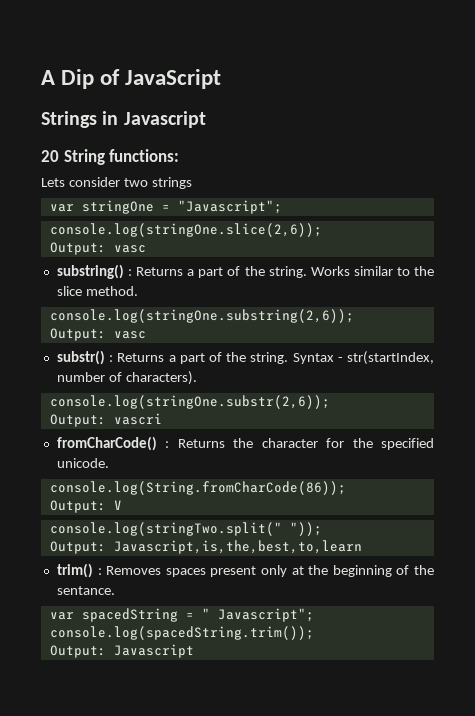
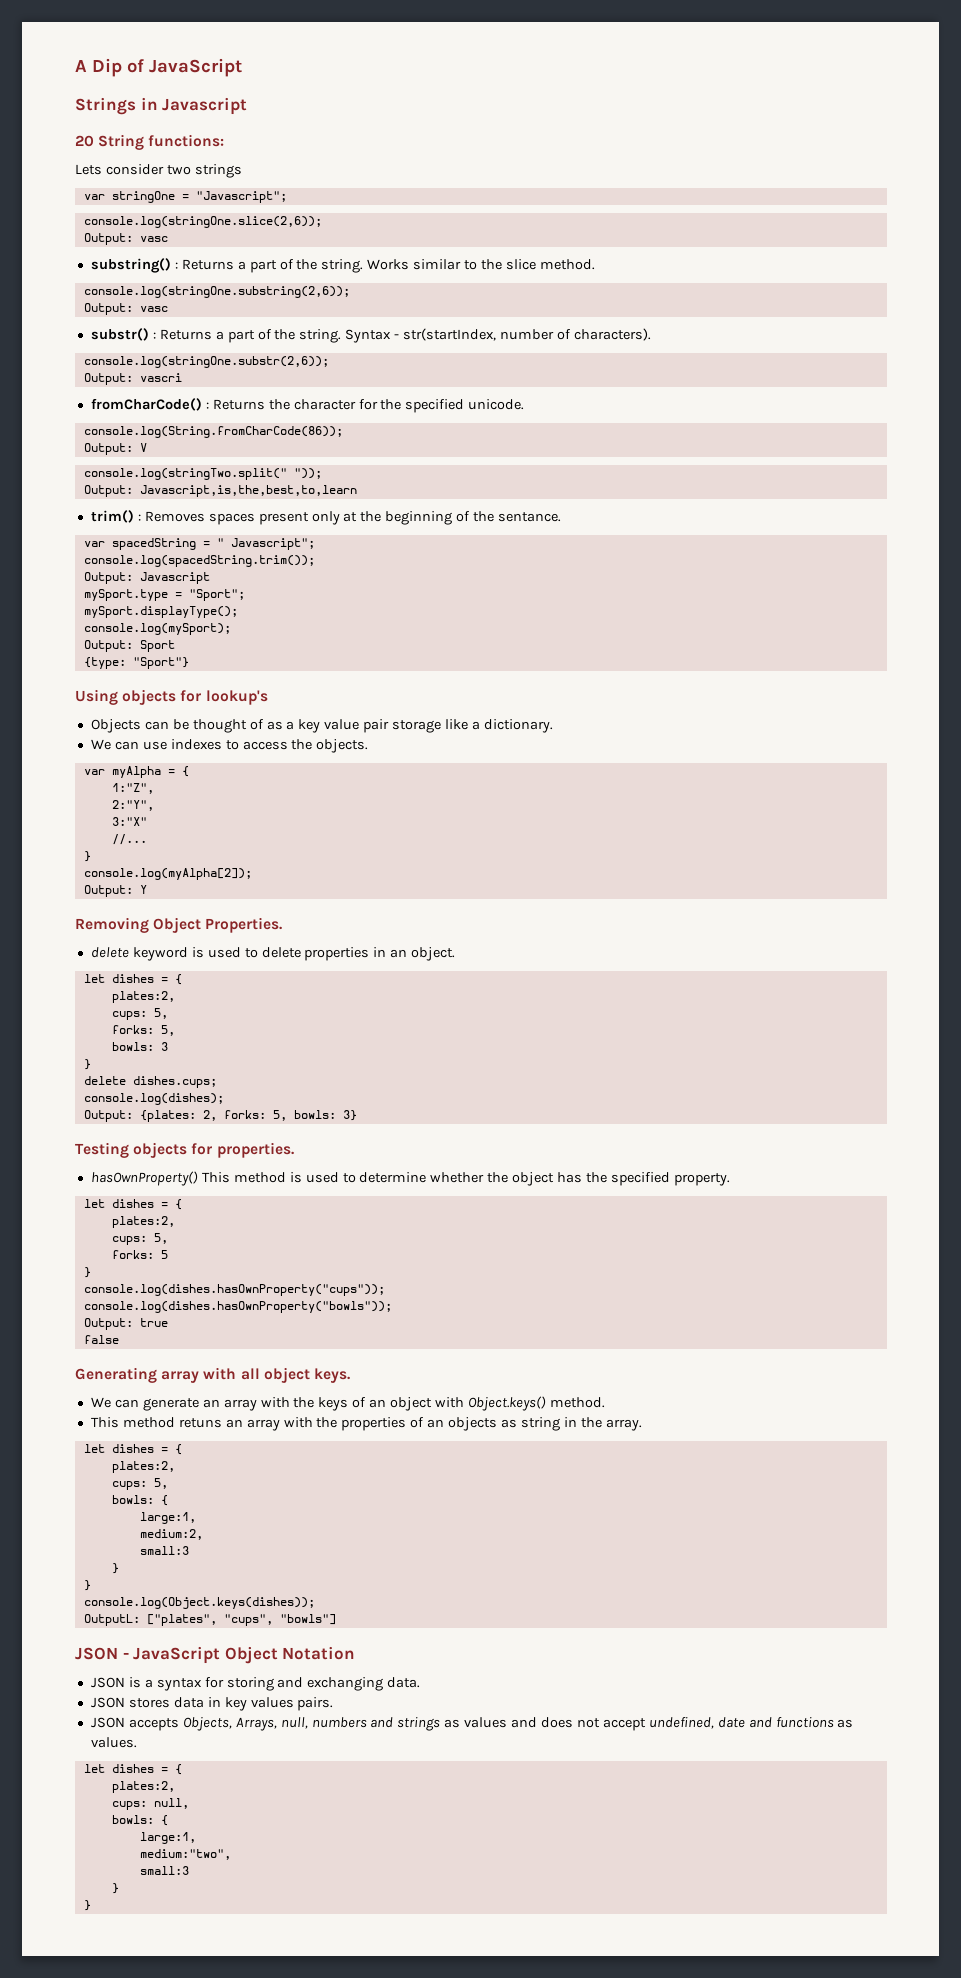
+ mySport.type = "Sport";
+ mySport.displayType();
+ console.log(mySport);
+ Output: Sport
+ {type: "Sport"}
+ Using objects for lookup's
+ Objects can be thought of as a key value pair storage like a dictionary.
+ We can use indexes to access the objects.
+ var myAlpha = {
+ 1:"Z",
+ 2:"Y",
+ 3:"X"
+ //...
+ }
+ console.log(myAlpha[2]);
+ Output: Y
+ Removing Object Properties.
+ delete keyword is used to delete properties in an object.
+ let dishes = {
+ plates:2,
+ cups: 5,
+ forks: 5,
+ bowls: 3
+ }
+ delete dishes.cups;
+ console.log(dishes);
+ Output: {plates: 2, forks: 5, bowls: 3}
+ Testing objects for properties.
+ hasOwnProperty() This method is used to determine whether the object has the specified property.
+ let dishes = {
+ plates:2,
+ cups: 5,
+ forks: 5
+ }
+ console.log(dishes.hasOwnProperty("cups"));
+ console.log(dishes.hasOwnProperty("bowls"));
+ Output: true
+ false
+ Generating array with all object keys.
+ We can generate an array with the keys of an object with Object.keys() method.
+ This method retuns an array with the properties of an objects as string in the array.
+ let dishes = {
+ plates:2,
+ cups: 5,
+ bowls: {
+ large:1,
+ medium:2,
+ small:3
+ }
+ }
+ console.log(Object.keys(dishes));
+ OutputL: ["plates", "cups", "bowls"]
+ JSON - JavaScript Object Notation
+ JSON is a syntax for storing and exchanging data.
+ JSON stores data in key values pairs.
+ JSON accepts Objects, Arrays, null, numbers and strings as values and does not accept undefined, date and functions as values.
+ let dishes = {
+ plates:2,
+ cups: null,
+ bowls: {
+ large:1,
+ medium:"two",
+ small:3
+ }
+ }

